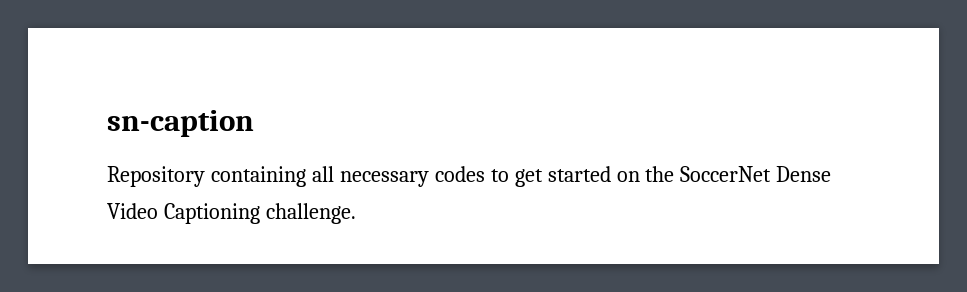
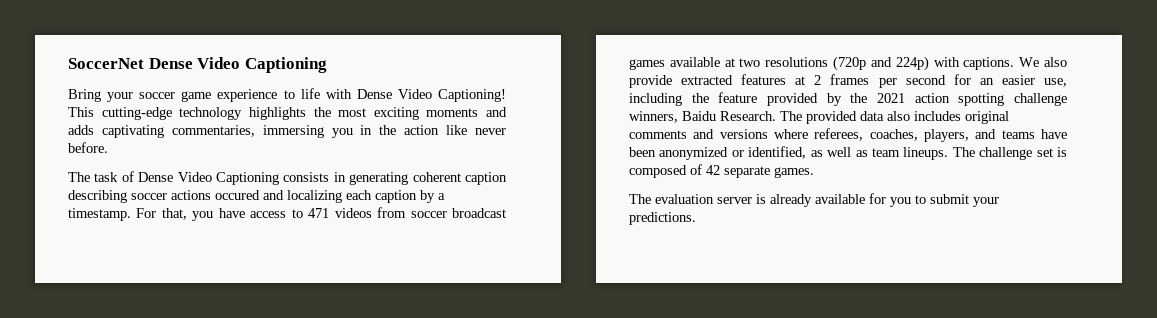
- sn-caption
- Repository containing all necessary codes to get started on the SoccerNet Dense Video Captioning challenge.
+ SoccerNet Dense Video Captioning
+ Bring your soccer game experience to life with Dense Video Captioning! This cutting-edge technology highlights the most exciting moments and adds captivating commentaries, immersing you in the action like never before.
+ The task of Dense Video Captioning consists in generating coherent caption describing soccer actions occured and localizing each caption by a timestamp. For that, you have access to 471 videos from soccer broadcast games available at two resolutions (720p and 224p) with captions. We also provide extracted features at 2 frames per second for an easier use, including the feature provided by the 2021 action spotting challenge winners, Baidu Research. The provided data also includes original comments and versions where referees, coaches, players, and teams have been anonymized or identified, as well as team lineups. The challenge set is composed of 42 separate games.
+ The evaluation server is already available for you to submit your predictions.

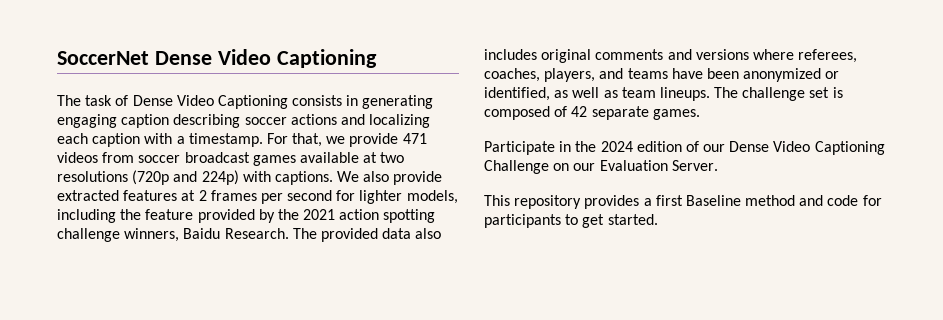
- Bring your soccer game experience to life with Dense Video Captioning! This cutting-edge technology highlights the most exciting moments and adds captivating commentaries, immersing you in the action like never before.
- The task of Dense Video Captioning consists in generating coherent caption describing soccer actions occured and localizing each caption by a timestamp.
+ The task of Dense Video Captioning consists in generating engaging caption describing soccer actions and localizing each caption with a timestamp.
- For that, you have access to 471 videos from soccer broadcast games available at two resolutions (720p and 224p) with captions.
+ For that, we provide 471 videos from soccer broadcast games available at two resolutions (720p and 224p) with captions.
- We also provide extracted features at 2 frames per second for an easier use, including the feature provided by the 2021 action spotting challenge winners, Baidu Research.
+ We also provide extracted features at 2 frames per second for lighter models, including the feature provided by the 2021 action spotting challenge winners, Baidu Research.
- The evaluation server is already available for you to submit your predictions.
+ Participate in the 2024 edition of our Dense Video Captioning Challenge on our Evaluation Server.
+ This repository provides a first Baseline method and code for participants to get started.

